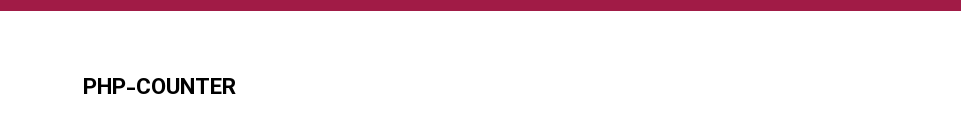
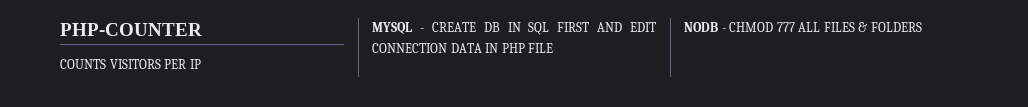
+ COUNTS VISITORS PER IP
+ MYSQL - CREATE DB IN SQL FIRST AND EDIT CONNECTION DATA IN PHP FILE
+ NODB - CHMOD 777 ALL FILES & FOLDERS

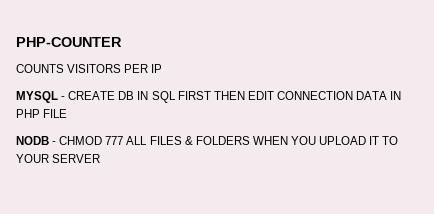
- MYSQL - CREATE DB IN SQL FIRST AND EDIT CONNECTION DATA IN PHP FILE
+ MYSQL - CREATE DB IN SQL FIRST THEN EDIT CONNECTION DATA IN PHP FILE
- NODB - CHMOD 777 ALL FILES & FOLDERS
+ NODB - CHMOD 777 ALL FILES & FOLDERS WHEN YOU UPLOAD IT TO YOUR SERVER

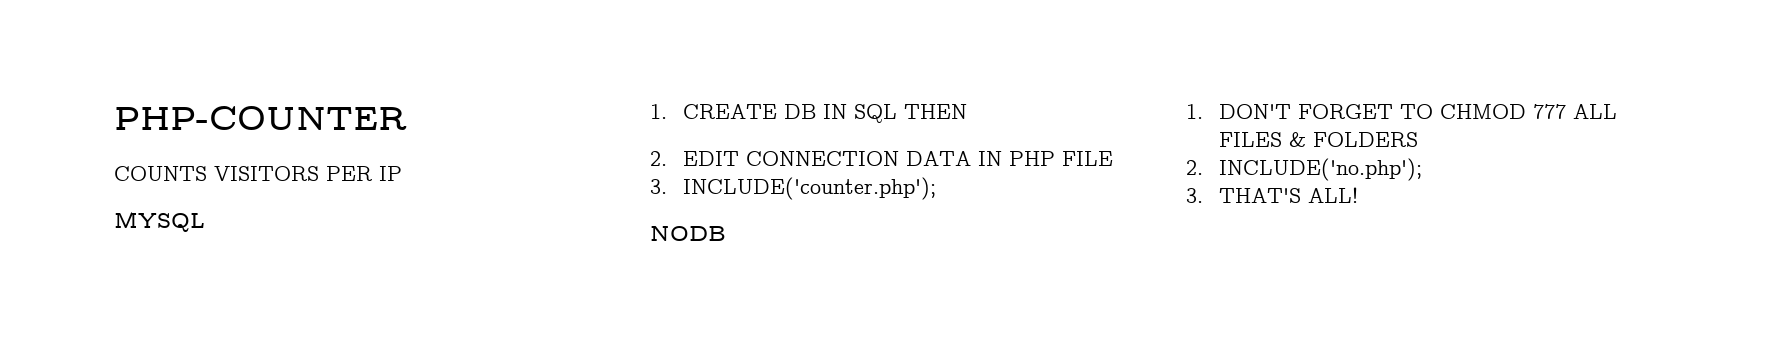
- MYSQL - CREATE DB IN SQL FIRST THEN EDIT CONNECTION DATA IN PHP FILE
+ MYSQL
+ 1. CREATE DB IN SQL THEN
+ 2. EDIT CONNECTION DATA IN PHP FILE
+ 3. INCLUDE('counter.php');
- NODB - CHMOD 777 ALL FILES & FOLDERS WHEN YOU UPLOAD IT TO YOUR SERVER
+ NODB
+ 1. DON'T FORGET TO CHMOD 777 ALL FILES & FOLDERS
+ 2. INCLUDE('no.php');
+ 3. THAT'S ALL!

